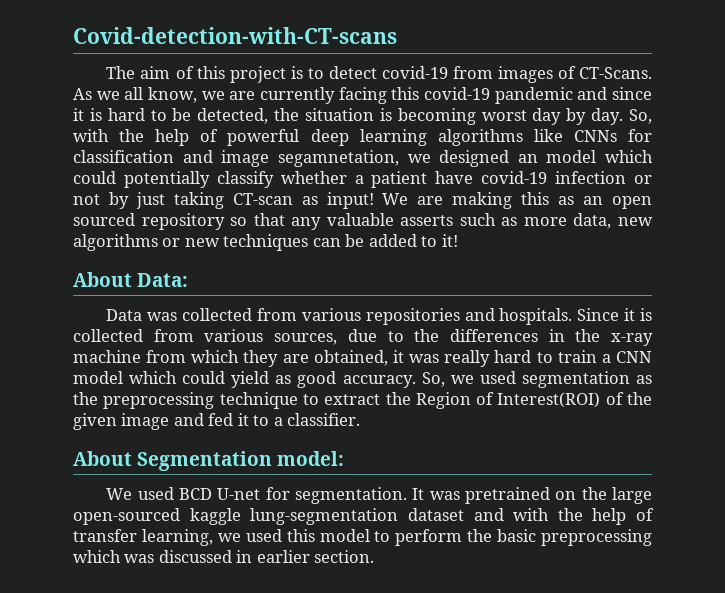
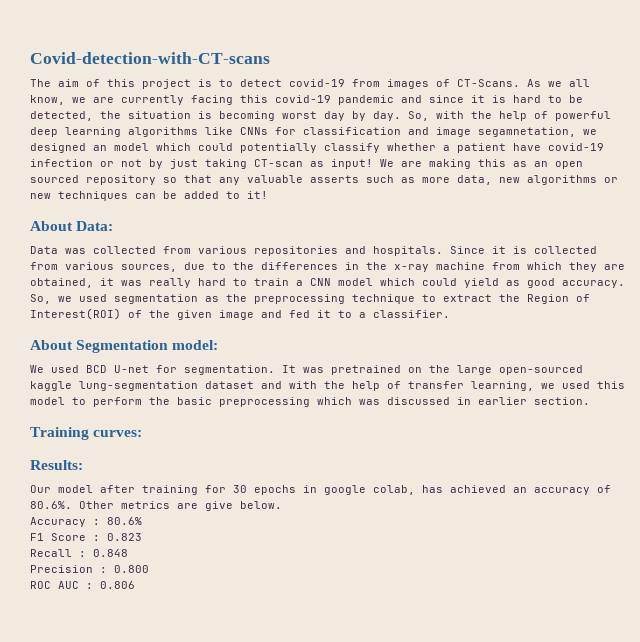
+ Training curves:
+ Results:
+ Our model after training for 30 epochs in google colab, has achieved an accuracy of 80.6%. Other metrics are give below.
+ Accuracy : 80.6%
+ F1 Score : 0.823
+ Recall : 0.848
+ Precision : 0.800
+ ROC AUC : 0.806

